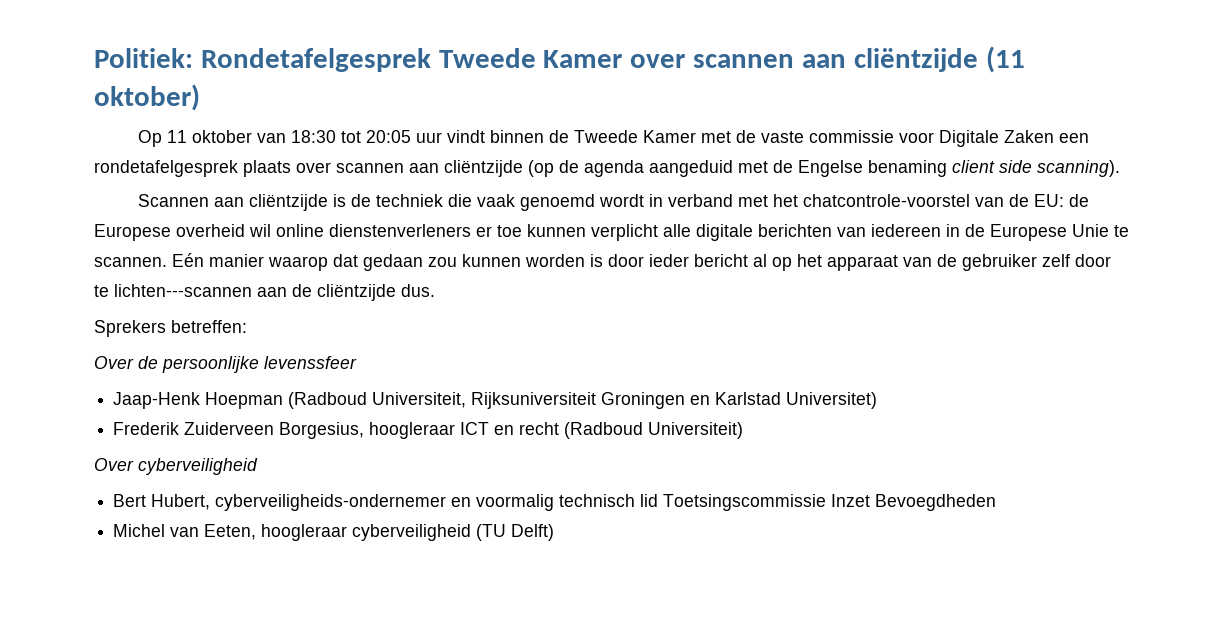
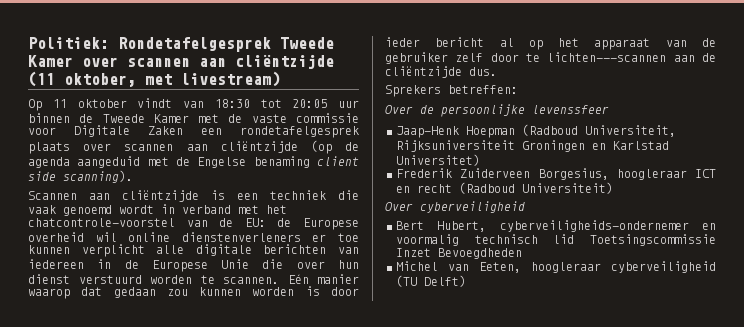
- Politiek: Rondetafelgesprek Tweede Kamer over scannen aan cliëntzijde (11 oktober)
+ Politiek: Rondetafelgesprek Tweede Kamer over scannen aan cliëntzijde (11 oktober, met livestream)
- Op 11 oktober van 18:30 tot 20:05 uur vindt binnen de Tweede Kamer met de vaste commissie voor Digitale Zaken een rondetafelgesprek plaats over scannen aan cliëntzijde (op de agenda aangeduid met de Engelse benaming client side scanning).
+ Op 11 oktober vindt van 18:30 tot 20:05 uur binnen de Tweede Kamer met de vaste commissie voor Digitale Zaken een rondetafelgesprek plaats over scannen aan cliëntzijde (op de agenda aangeduid met de Engelse benaming client side scanning).
- Scannen aan cliëntzijde is de techniek die vaak genoemd wordt in verband met het chatcontrole-voorstel van de EU: de Europese overheid wil online dienstenverleners er toe kunnen verplicht alle digitale berichten van iedereen in de Europese Unie te scannen.
+ Scannen aan cliëntzijde is een techniek die vaak genoemd wordt in verband met het chatcontrole-voorstel van de EU: de Europese overheid wil online dienstenverleners er toe kunnen verplicht alle digitale berichten van iedereen in de Europese Unie die over hun dienst verstuurd worden te scannen.

